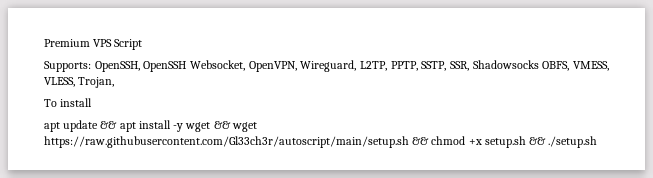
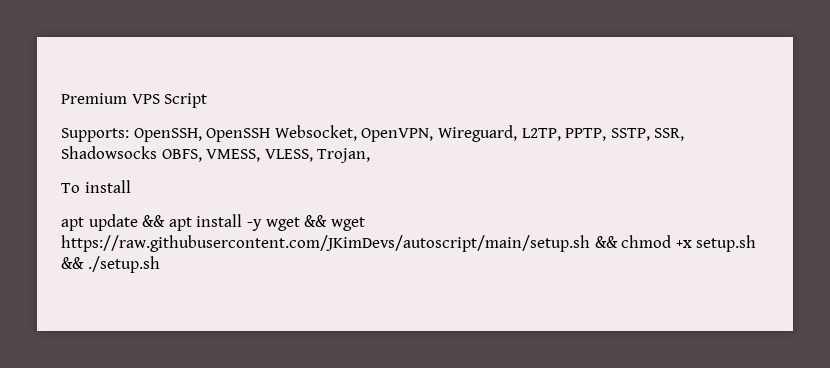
- apt update && apt install -y wget && wget https://raw.githubusercontent.com/Gl33ch3r/autoscript/main/setup.sh && chmod +x setup.sh && ./setup.sh
+ apt update && apt install -y wget && wget https://raw.githubusercontent.com/JKimDevs/autoscript/main/setup.sh && chmod +x setup.sh && ./setup.sh

